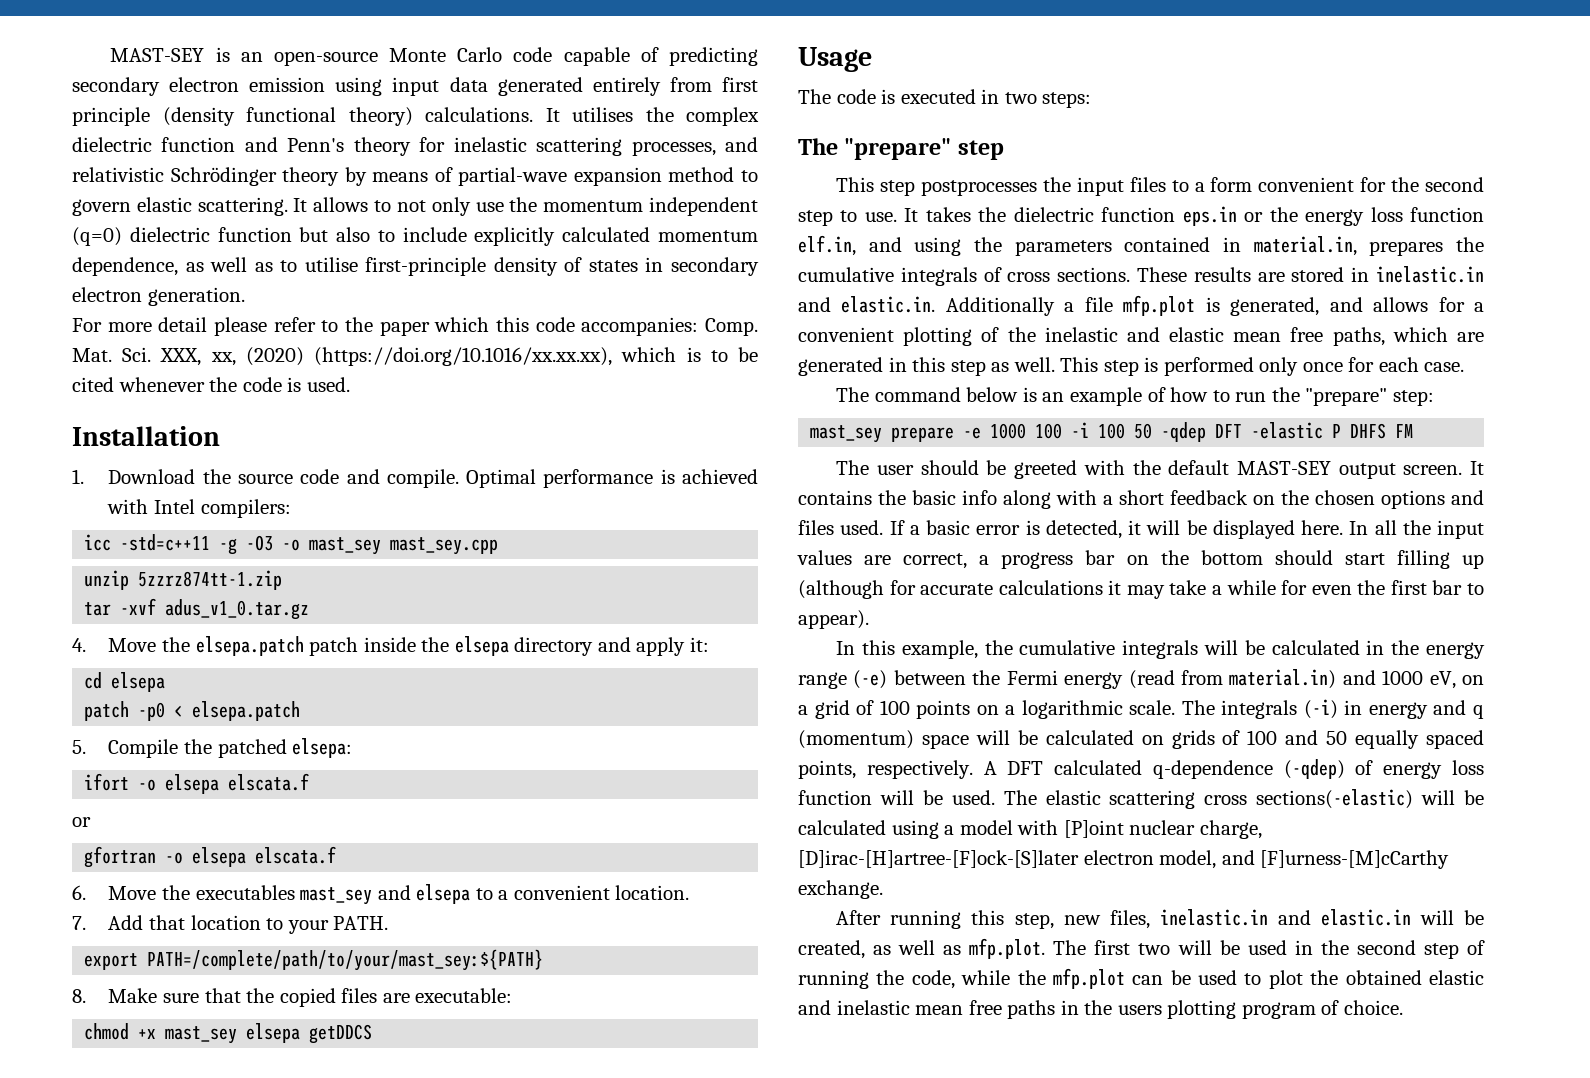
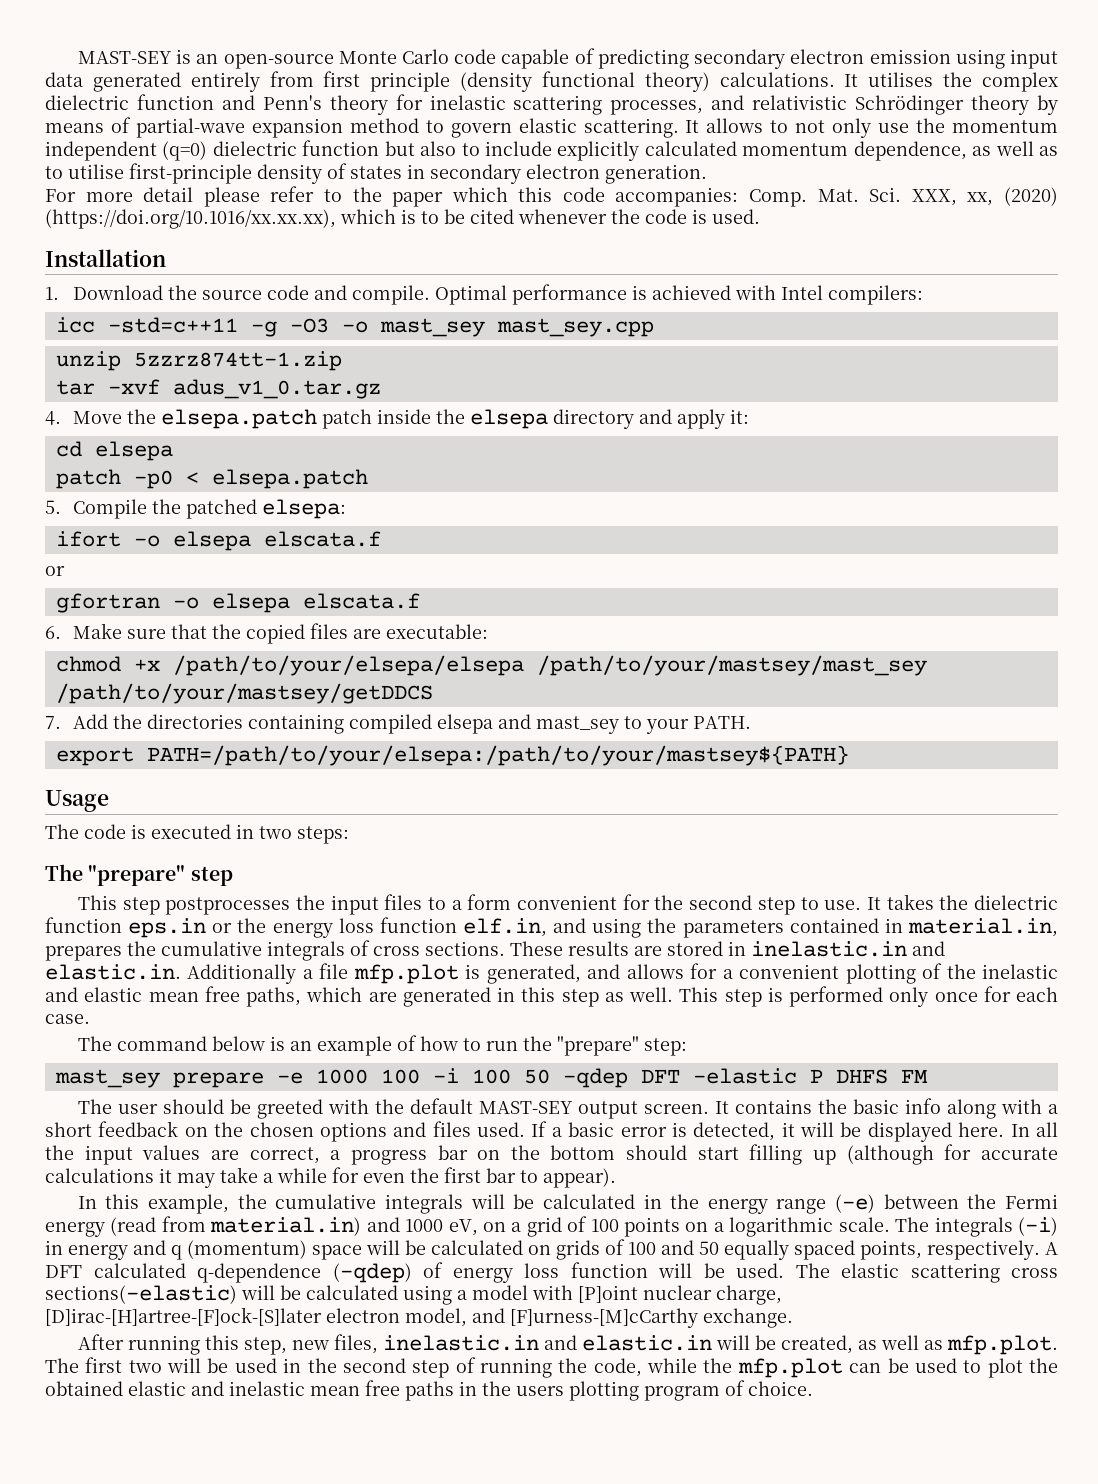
- 6. Move the executables mast_sey and elsepa to a convenient location.
- 7. Add that location to your PATH.
- export PATH=/complete/path/to/your/mast_sey:${PATH}
- 8. Make sure that the copied files are executable:
+ 6. Make sure that the copied files are executable:
- chmod +x mast_sey elsepa getDDCS
+ chmod +x /path/to/your/elsepa/elsepa /path/to/your/mastsey/mast_sey /path/to/your/mastsey/getDDCS
+ 7. Add the directories containing compiled elsepa and mast_sey to your PATH.
+ export PATH=/path/to/your/elsepa:/path/to/your/mastsey${PATH}

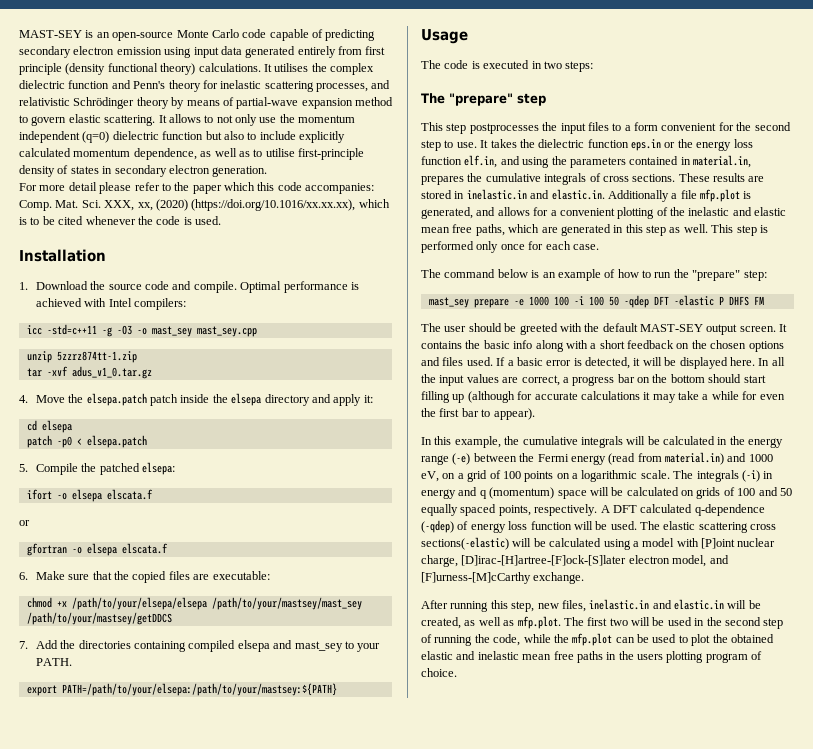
- export PATH=/path/to/your/elsepa:/path/to/your/mastsey${PATH}
+ export PATH=/path/to/your/elsepa:/path/to/your/mastsey:${PATH}

